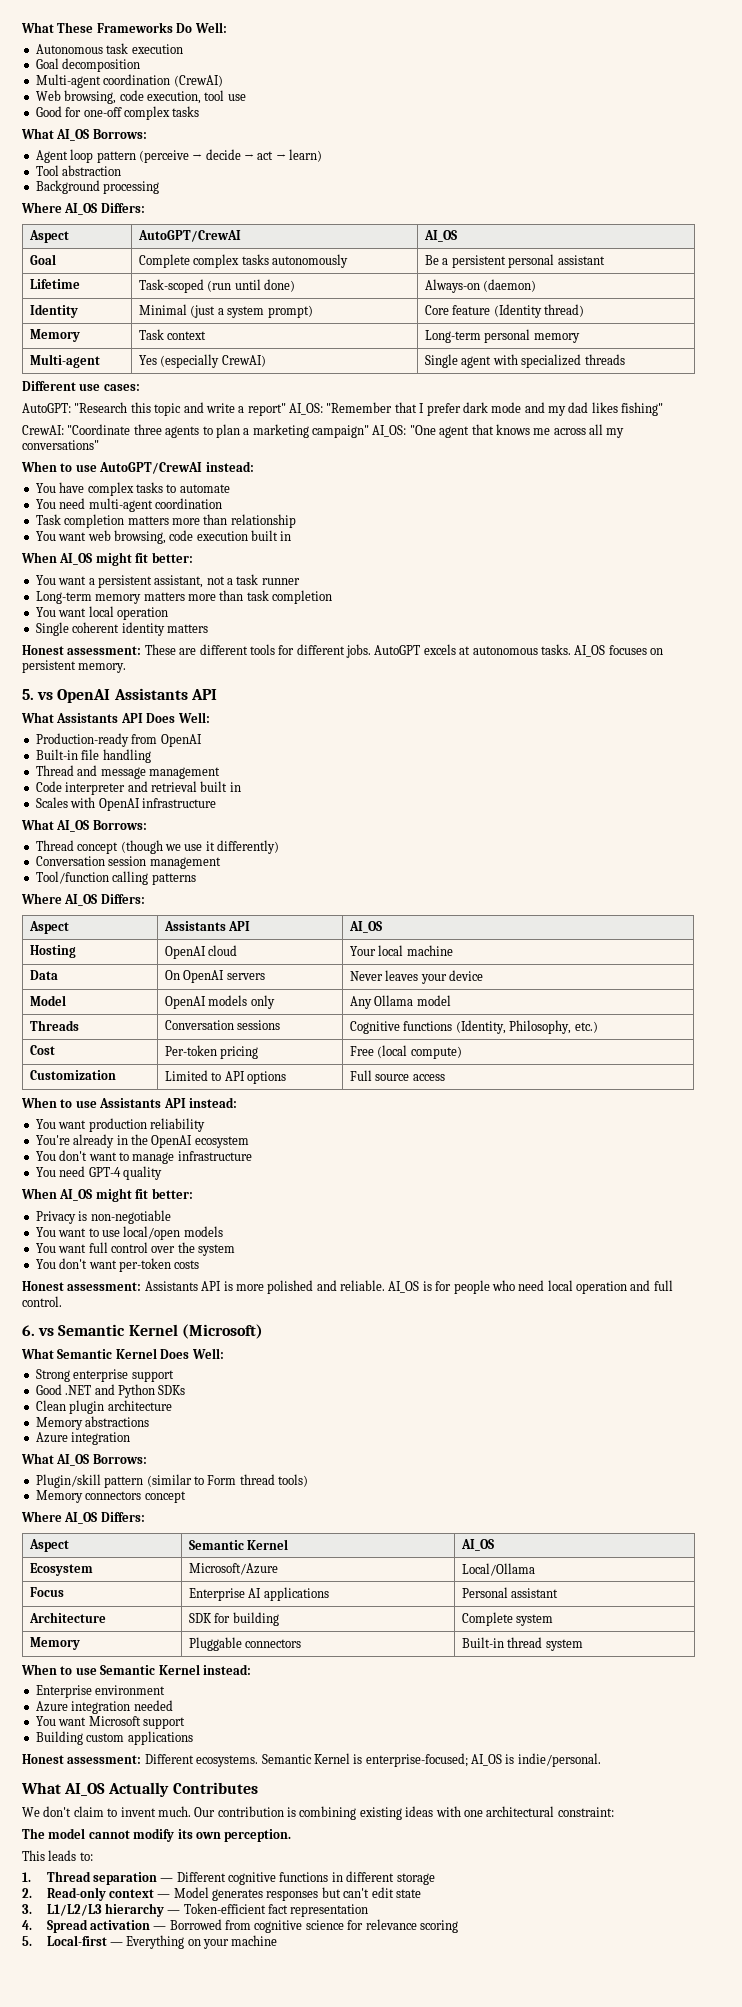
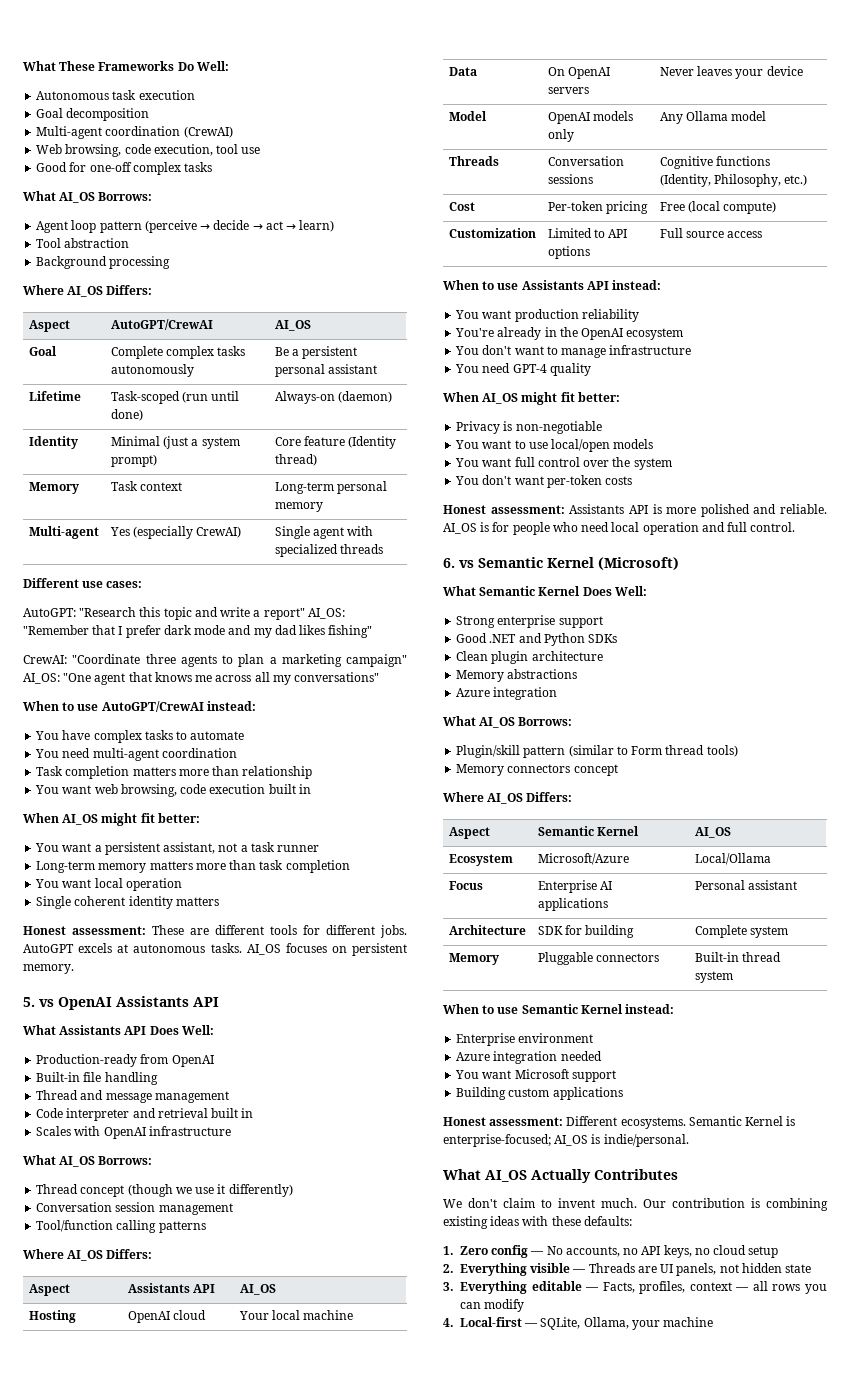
- Our contribution is combining existing ideas with one architectural constraint:
- The model cannot modify its own perception.
- This leads to:
- 1. Thread separation — Different cognitive functions in different storage
- 2. Read-only context — Model generates responses but can't edit state
- 3. L1/L2/L3 hierarchy — Token-efficient fact representation
- 4. Spread activation — Borrowed from cognitive science for relevance scoring
- 5. Local-first — Everything on your machine
+ Our contribution is combining existing ideas with these defaults:
+ 1. Zero config — No accounts, no API keys, no cloud setup
+ 2. Everything visible — Threads are UI panels, not hidden state
+ 3. Everything editable — Facts, profiles, context — all rows you can modify
+ 4. Local-first — SQLite, Ollama, your machine

